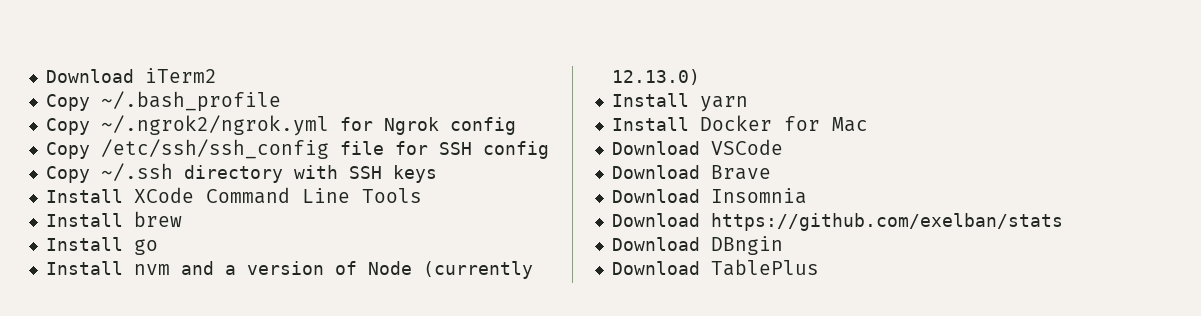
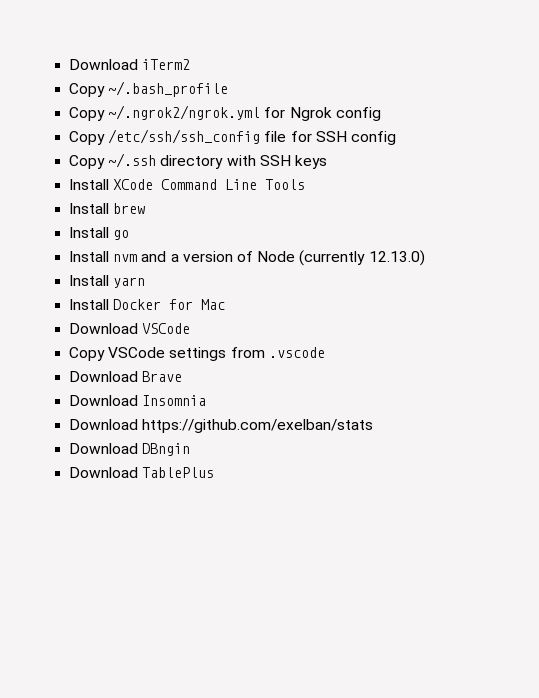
+ Copy VSCode settings from .vscode

